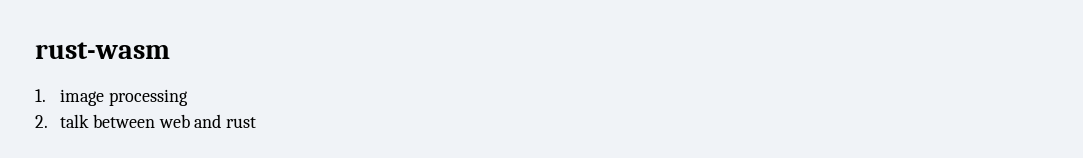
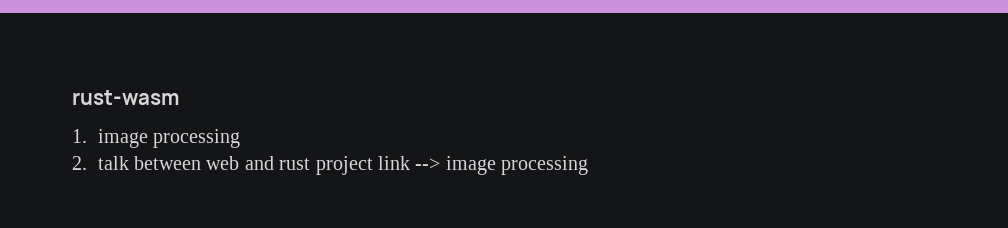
- 2. talk between web and rust
+ 2. talk between web and rust project link --> image processing

